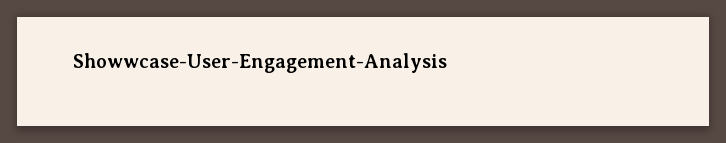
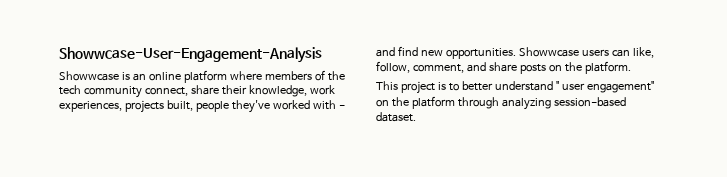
+ Showwcase is an online platform where members of the tech community connect, share their knowledge, work experiences, projects built, people they've worked with - and find new opportunities. Showwcase users can like, follow, comment, and share posts on the platform.
+ This project is to better understand " user engagement" on the platform through analyzing session-based dataset.

